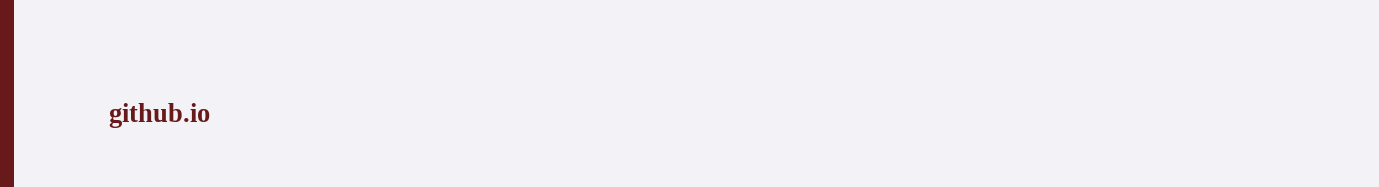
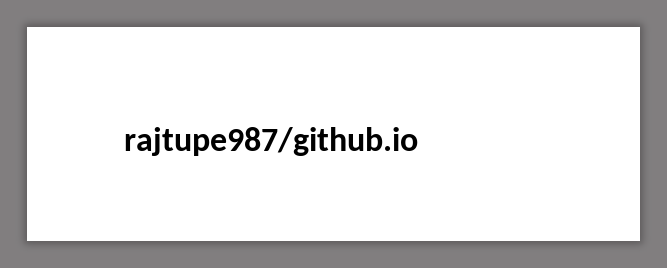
- github.io
+ rajtupe987/github.io

